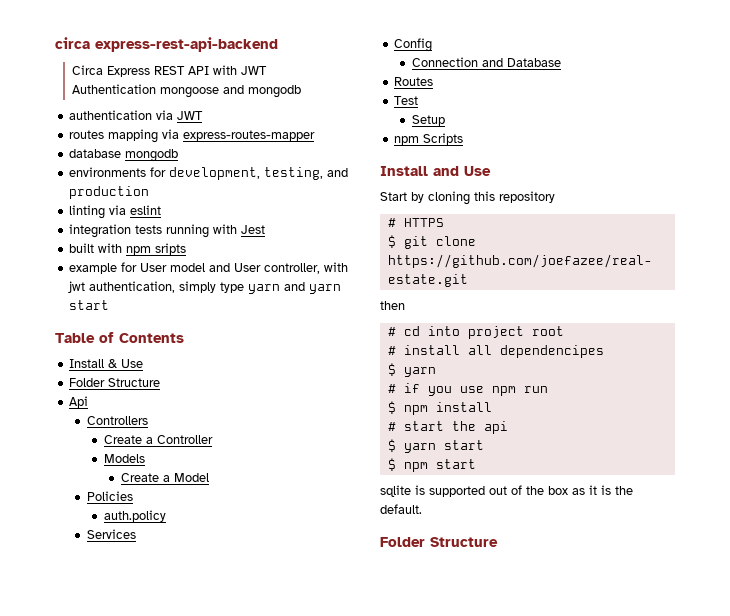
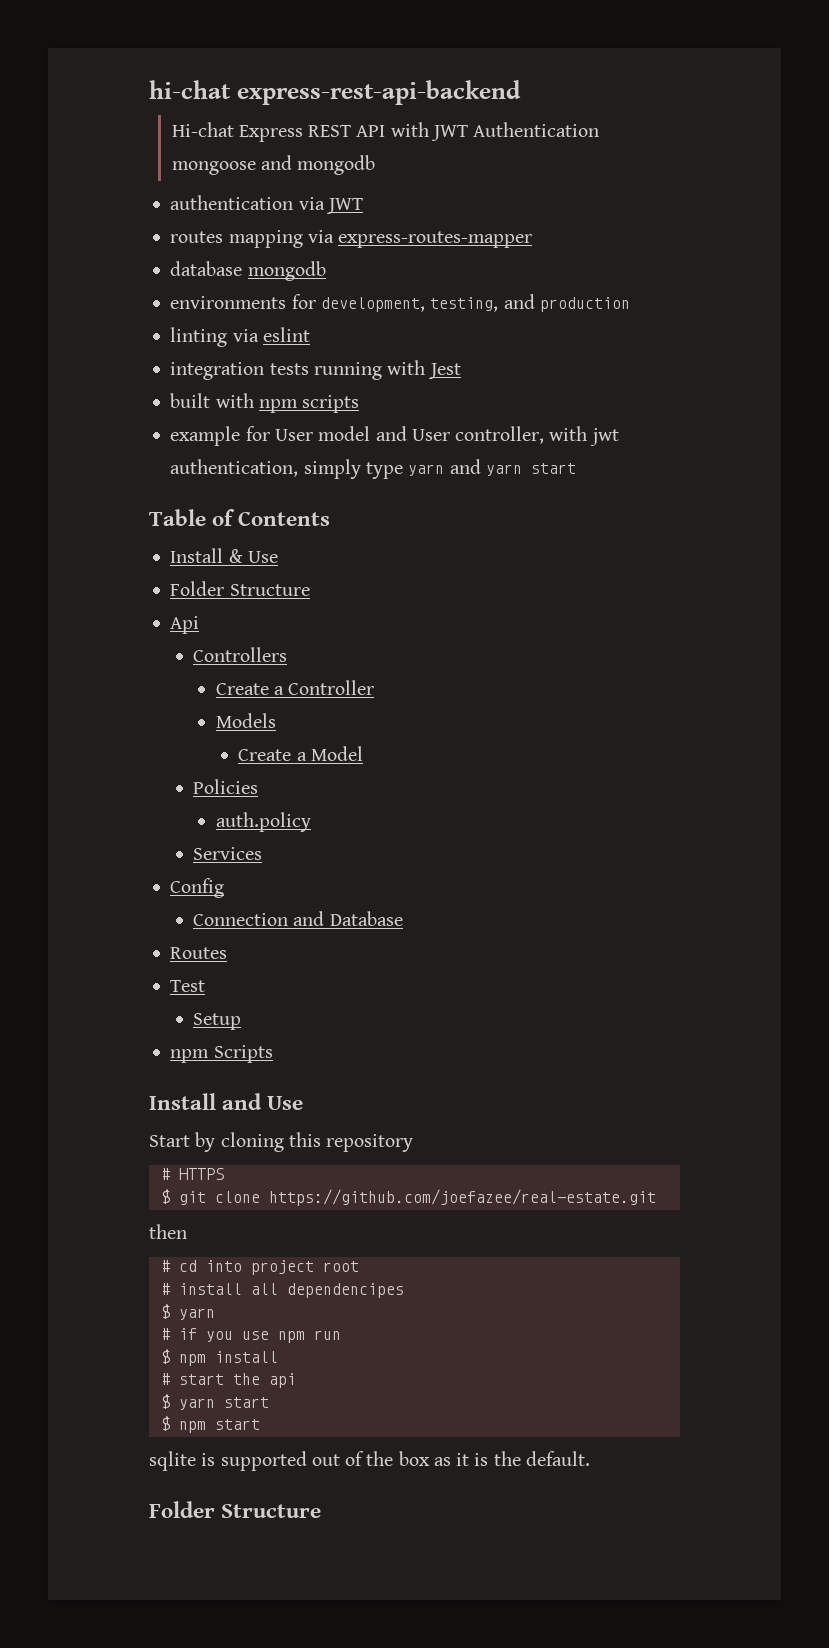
- circa express-rest-api-backend
+ hi-chat express-rest-api-backend
- Circa Express REST API with JWT Authentication mongoose and mongodb
+ Hi-chat Express REST API with JWT Authentication mongoose and mongodb
- built with npm sripts
+ built with npm scripts

